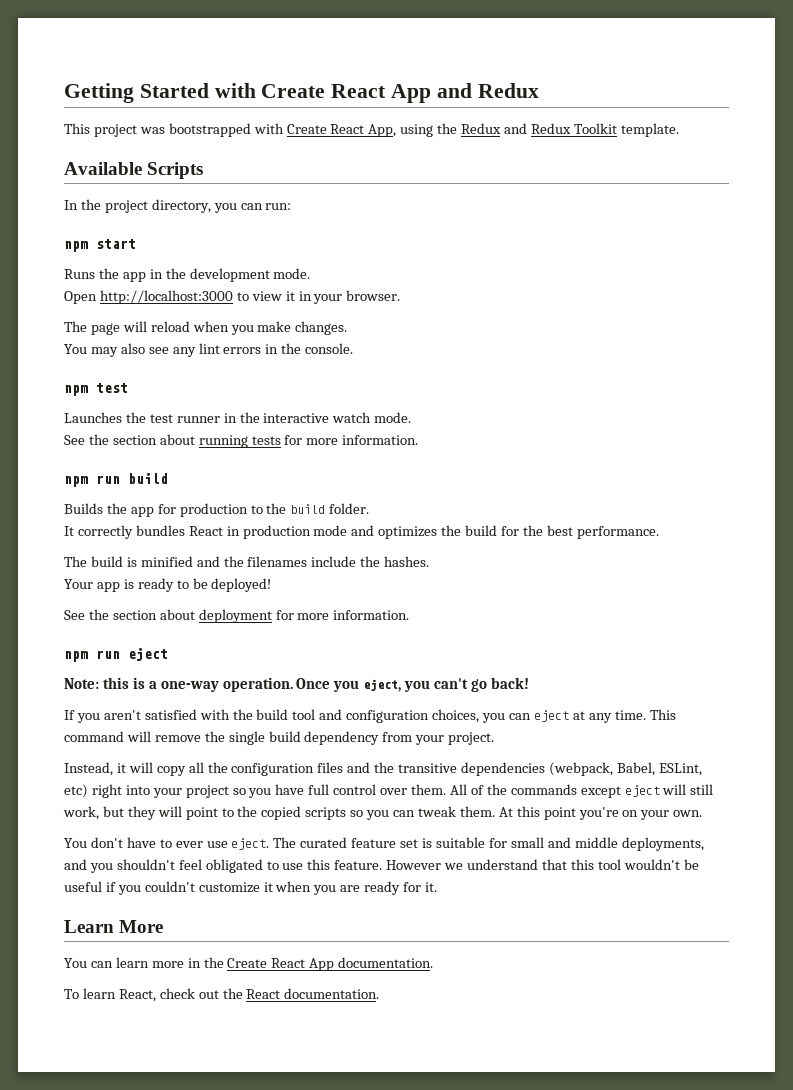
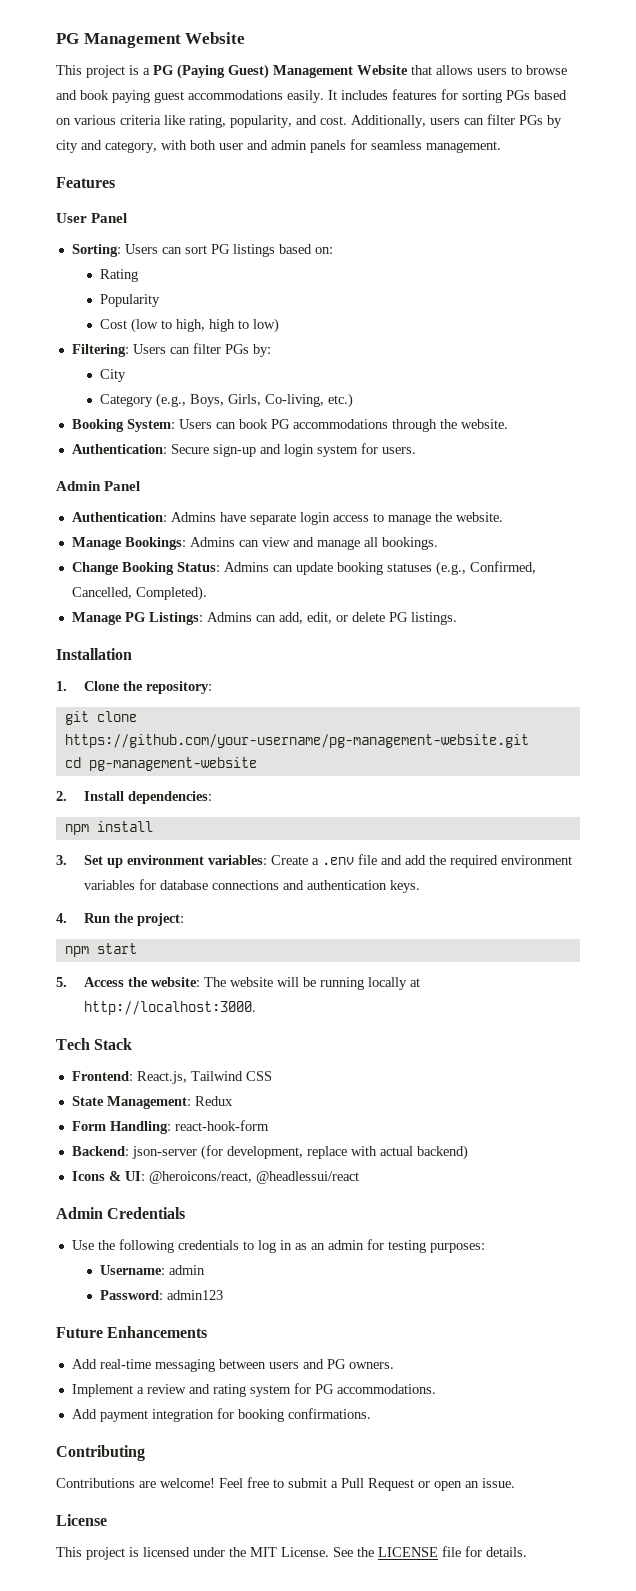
- Getting Started with Create React App and Redux
- This project was bootstrapped with Create React App, using the Redux and Redux Toolkit template.
- Available Scripts
- In the project directory, you can run:
+ PG Management Website
+ This project is a PG (Paying Guest) Management Website that allows users to browse and book paying guest accommodations easily. It includes features for sorting PGs based on various criteria like rating, popularity, and cost. Additionally, users can filter PGs by city and category, with both user and admin panels for seamless management.
+ Features
+ User Panel
+ Sorting: Users can sort PG listings based on:
+ Rating
+ Popularity
+ Cost (low to high, high to low)
+ Filtering: Users can filter PGs by:
+ City
+ Category (e.g., Boys, Girls, Co-living, etc.)
+ Booking System: Users can book PG accommodations through the website.
+ Authentication: Secure sign-up and login system for users.
+ Admin Panel
+ Authentication: Admins have separate login access to manage the website.
+ Manage Bookings: Admins can view and manage all bookings.
+ Change Booking Status: Admins can update booking statuses (e.g., Confirmed, Cancelled, Completed).
+ Manage PG Listings: Admins can add, edit, or delete PG listings.
+ Installation
+ 1. Clone the repository:
+ git clone https://github.com/your-username/pg-management-website.git
+ cd pg-management-website
+ 2. Install dependencies:
+ npm install
+ 3. Set up environment variables: Create a .env file and add the required environment variables for database connections and authentication keys.
+ 4. Run the project:
  npm start
- Runs the app in the development mode.
- Open http://localhost:3000 to view it in your browser.
- The page will reload when you make changes.
- You may also see any lint errors in the console.
- npm test
- Launches the test runner in the interactive watch mode.
- See the section about running tests for more information.
- npm run build
- Builds the app for production to the build folder.
- It correctly bundles React in production mode and optimizes the build for the best performance.
- The build is minified and the filenames include the hashes.
- Your app is ready to be deployed!
- See the section about deployment for more information.
- npm run eject
- Note: this is a one-way operation. Once you eject, you can't go back!
- If you aren't satisfied with the build tool and configuration choices, you can eject at any time. This command will remove the single build dependency from your project.
- Instead, it will copy all the configuration files and the transitive dependencies (webpack, Babel, ESLint, etc) right into your project so you have full control over them. All of the commands except eject will still work, but they will point to the copied scripts so you can tweak them. At this point you're on your own.
- You don't have to ever use eject. The curated feature set is suitable for small and middle deployments, and you shouldn't feel obligated to use this feature. However we understand that this tool wouldn't be useful if you couldn't customize it when you are ready for it.
- Learn More
- You can learn more in the Create React App documentation.
- To learn React, check out the React documentation.
+ 5. Access the website: The website will be running locally at http://localhost:3000.
+ Tech Stack
+ Frontend: React.js, Tailwind CSS
+ State Management: Redux
+ Form Handling: react-hook-form
+ Backend: json-server (for development, replace with actual backend)
+ Icons & UI: @heroicons/react, @headlessui/react
+ Admin Credentials
+ Use the following credentials to log in as an admin for testing purposes:
+ Username: admin
+ Password: admin123
+ Future Enhancements
+ Add real-time messaging between users and PG owners.
+ Implement a review and rating system for PG accommodations.
+ Add payment integration for booking confirmations.
+ Contributing
+ Contributions are welcome! Feel free to submit a Pull Request or open an issue.
+ License
+ This project is licensed under the MIT License. See the LICENSE file for details.

